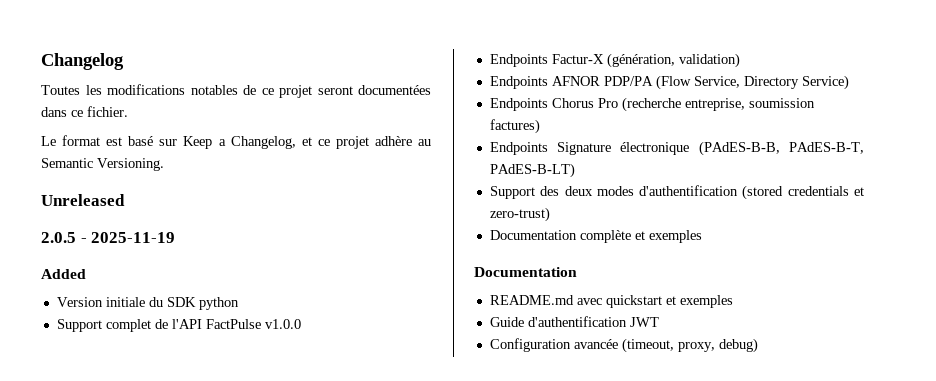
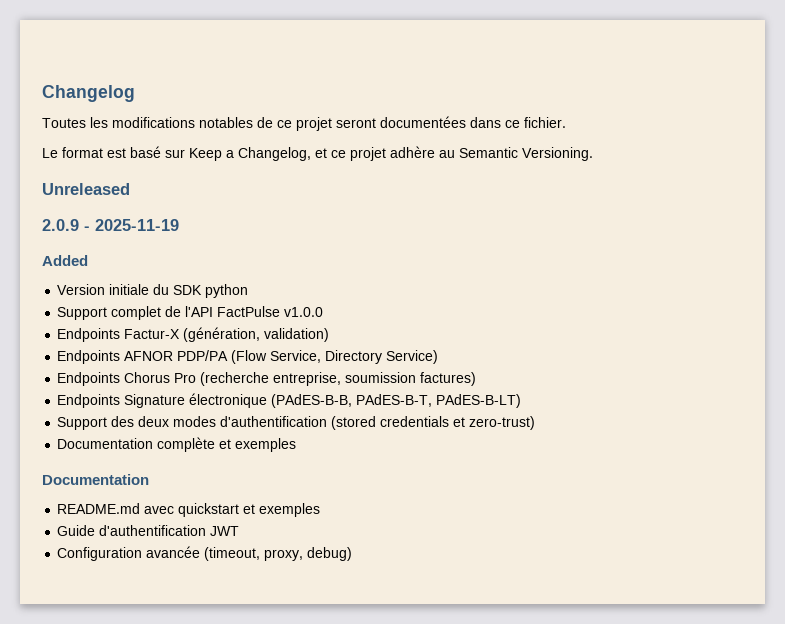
- 2.0.5 - 2025-11-19
+ 2.0.9 - 2025-11-19

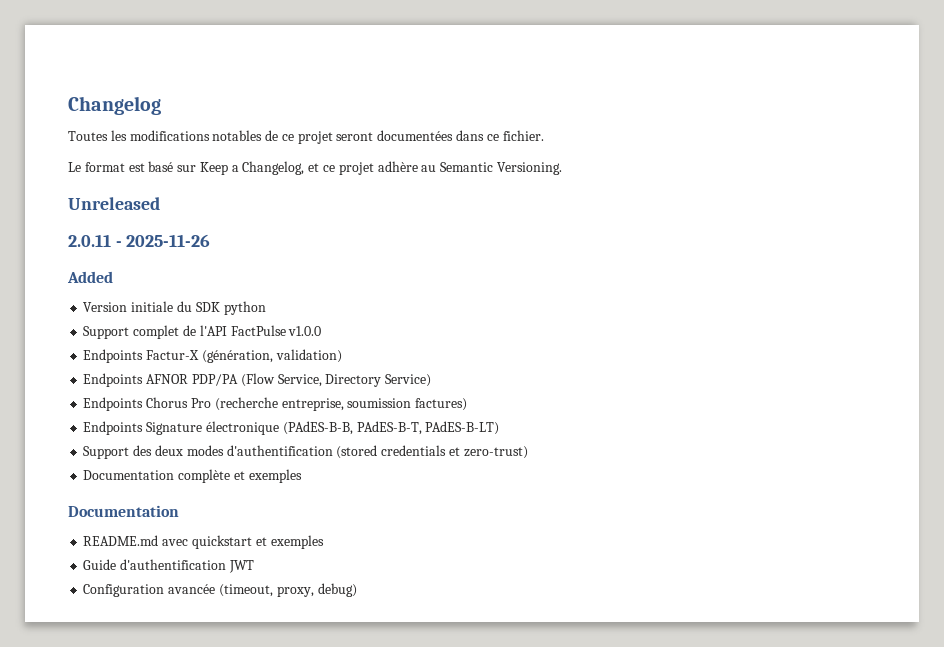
- 2.0.9 - 2025-11-19
+ 2.0.11 - 2025-11-26

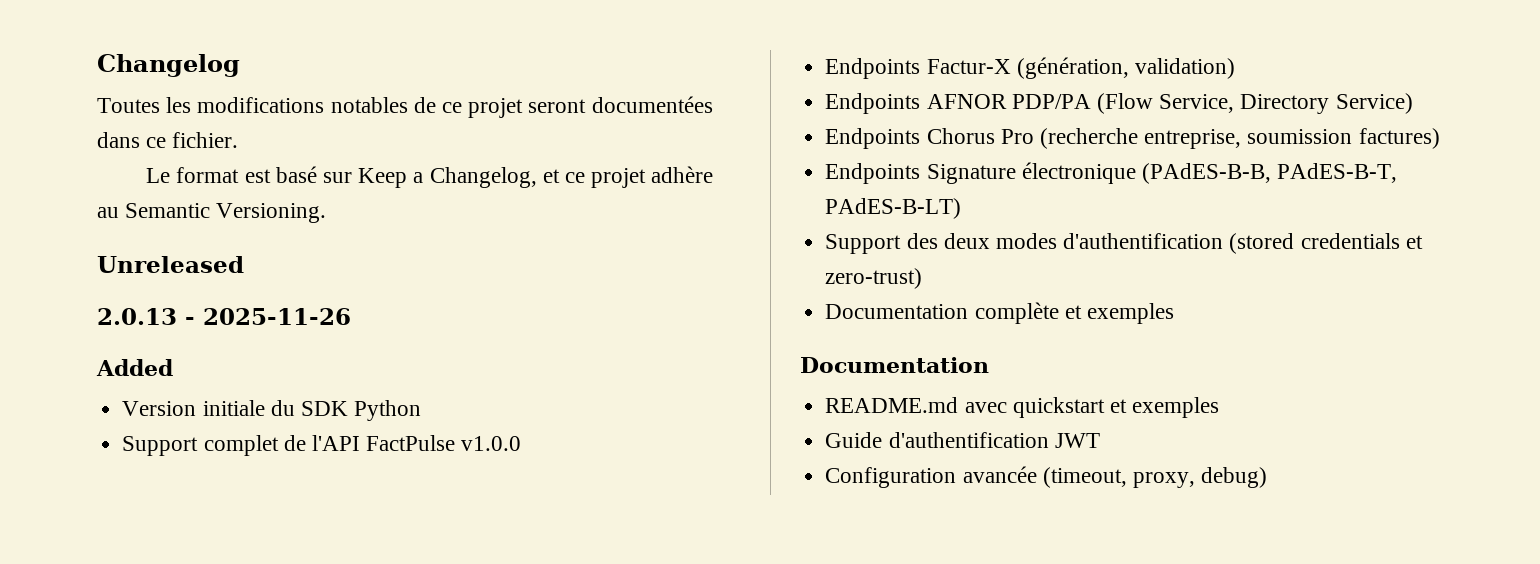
- 2.0.11 - 2025-11-26
+ 2.0.13 - 2025-11-26
- Version initiale du SDK python
+ Version initiale du SDK Python

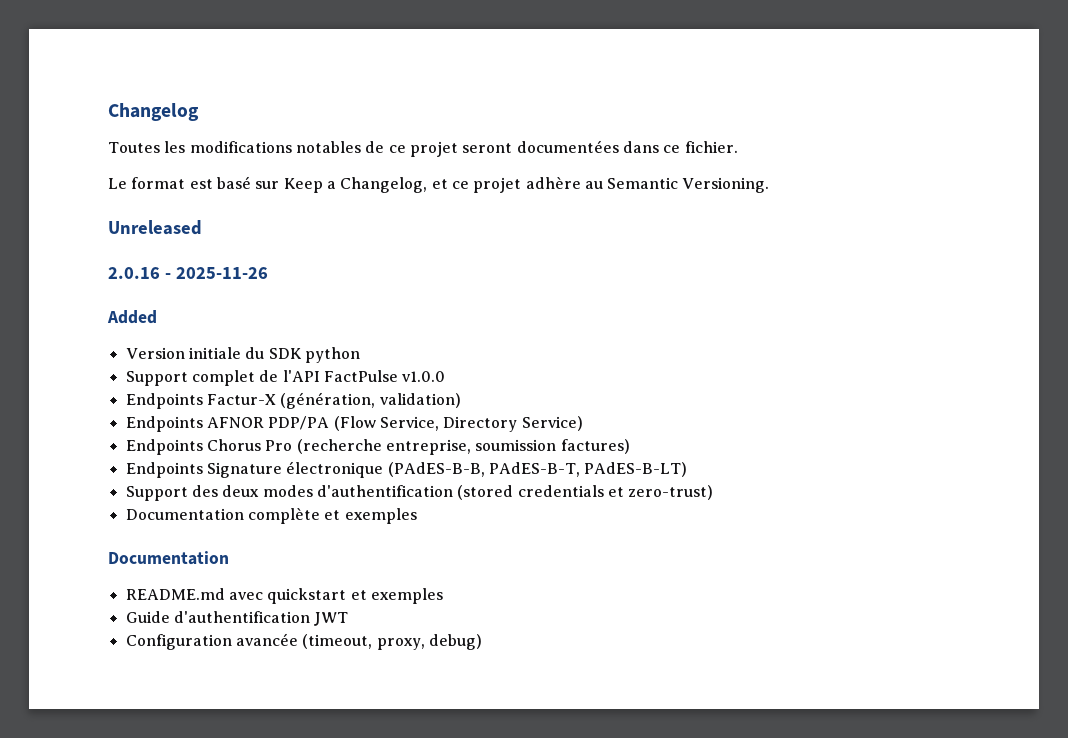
- 2.0.13 - 2025-11-26
+ 2.0.16 - 2025-11-26
- Version initiale du SDK Python
+ Version initiale du SDK python

